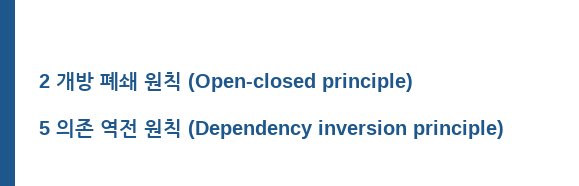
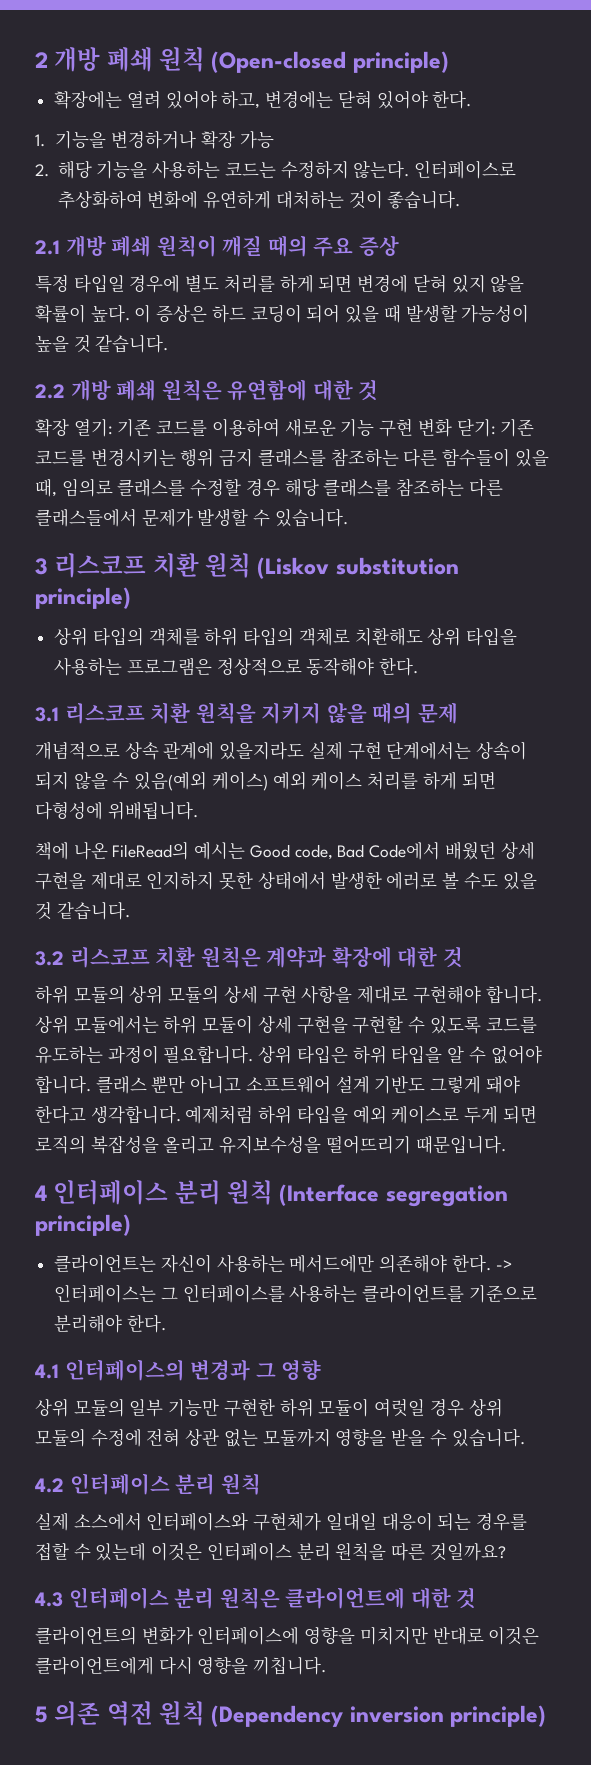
+ 확장에는 열려 있어야 하고, 변경에는 닫혀 있어야 한다.
+ 1. 기능을 변경하거나 확장 가능
+ 2. 해당 기능을 사용하는 코드는 수정하지 않는다. 인터페이스로 추상화하여 변화에 유연하게 대처하는 것이 좋습니다.
+ 2.1 개방 폐쇄 원칙이 깨질 때의 주요 증상
+ 특정 타입일 경우에 별도 처리를 하게 되면 변경에 닫혀 있지 않을 확률이 높다. 이 증상은 하드 코딩이 되어 있을 때 발생할 가능성이 높을 것 같습니다.
+ 2.2 개방 폐쇄 원칙은 유연함에 대한 것
+ 확장 열기: 기존 코드를 이용하여 새로운 기능 구현 변화 닫기: 기존 코드를 변경시키는 행위 금지 클래스를 참조하는 다른 함수들이 있을 때, 임의로 클래스를 수정할 경우 해당 클래스를 참조하는 다른 클래스들에서 문제가 발생할 수 있습니다.
+ 3 리스코프 치환 원칙 (Liskov substitution principle)
+ 상위 타입의 객체를 하위 타입의 객체로 치환해도 상위 타입을 사용하는 프로그램은 정상적으로 동작해야 한다.
+ 3.1 리스코프 치환 원칙을 지키지 않을 때의 문제
+ 개념적으로 상속 관계에 있을지라도 실제 구현 단계에서는 상속이 되지 않을 수 있음(예외 케이스) 예외 케이스 처리를 하게 되면 다형성에 위배됩니다.
+ 책에 나온 FileRead의 예시는 Good code, Bad Code에서 배웠던 상세 구현을 제대로 인지하지 못한 상태에서 발생한 에러로 볼 수도 있을 것 같습니다.
+ 3.2 리스코프 치환 원칙은 계약과 확장에 대한 것
+ 하위 모듈의 상위 모듈의 상세 구현 사항을 제대로 구현해야 합니다. 상위 모듈에서는 하위 모듈이 상세 구현을 구현할 수 있도록 코드를 유도하는 과정이 필요합니다. 상위 타입은 하위 타입을 알 수 없어야 합니다. 클래스 뿐만 아니고 소프트웨어 설계 기반도 그렇게 돼야 한다고 생각합니다. 예제처럼 하위 타입을 예외 케이스로 두게 되면 로직의 복잡성을 올리고 유지보수성을 떨어뜨리기 때문입니다.
+ 4 인터페이스 분리 원칙 (Interface segregation principle)
+ 클라이언트는 자신이 사용하는 메서드에만 의존해야 한다. -> 인터페이스는 그 인터페이스를 사용하는 클라이언트를 기준으로 분리해야 한다.
+ 4.1 인터페이스의 변경과 그 영향
+ 상위 모듈의 일부 기능만 구현한 하위 모듈이 여럿일 경우 상위 모듈의 수정에 전혀 상관 없는 모듈까지 영향을 받을 수 있습니다.
+ 4.2 인터페이스 분리 원칙
+ 실제 소스에서 인터페이스와 구현체가 일대일 대응이 되는 경우를 접할 수 있는데 이것은 인터페이스 분리 원칙을 따른 것일까요?
+ 4.3 인터페이스 분리 원칙은 클라이언트에 대한 것
+ 클라이언트의 변화가 인터페이스에 영향을 미치지만 반대로 이것은 클라이언트에게 다시 영향을 끼칩니다.

